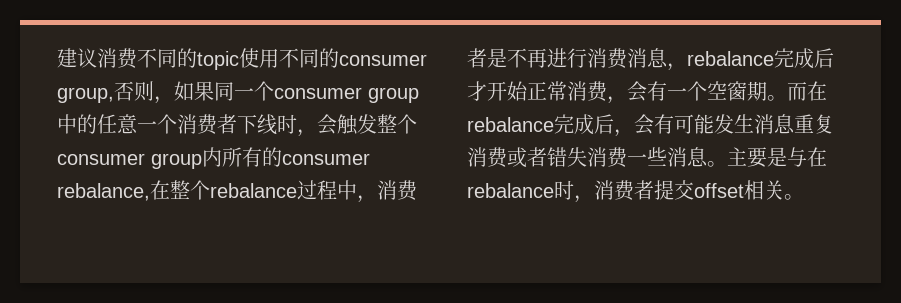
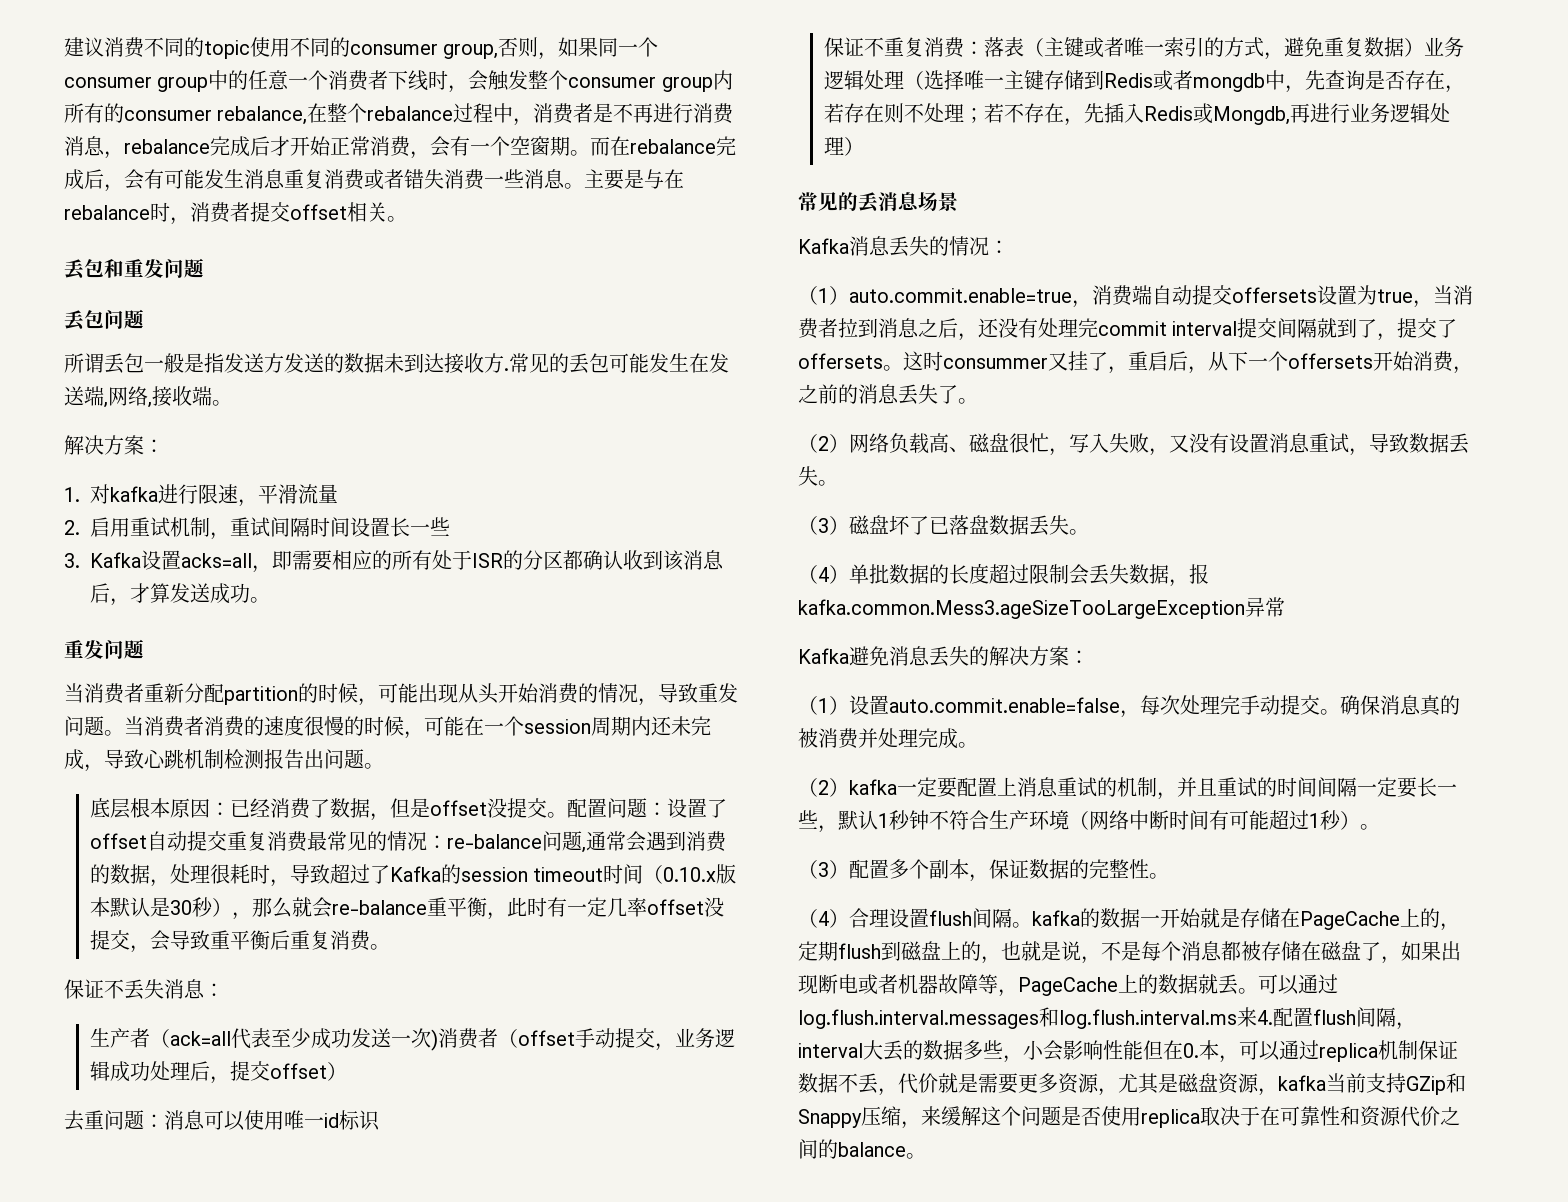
+ 丢包和重发问题
+ 丢包问题
+ 所谓丢包一般是指发送方发送的数据未到达接收方.常见的丢包可能发生在发送端,网络,接收端。
+ 解决方案：
+ 1.对kafka进行限速，平滑流量
+ 2.启用重试机制，重试间隔时间设置长一些
+ 3. Kafka设置acks=all，即需要相应的所有处于ISR的分区都确认收到该消息后，才算发送成功。
+ 重发问题
+ 当消费者重新分配partition的时候，可能出现从头开始消费的情况，导致重发问题。当消费者消费的速度很慢的时候，可能在一个session周期内还未完成，导致心跳机制检测报告出问题。
+ 底层根本原因：已经消费了数据，但是offset没提交。配置问题：设置了offset自动提交重复消费最常见的情况：re-balance问题,通常会遇到消费的数据，处理很耗时，导致超过了Kafka的session timeout时间（0.10.x版本默认是30秒），那么就会re-balance重平衡，此时有一定几率offset没提交，会导致重平衡后重复消费。
+ 保证不丢失消息：
+ 生产者（ack=all代表至少成功发送一次)消费者（offset手动提交，业务逻辑成功处理后，提交offset）
+ 去重问题：消息可以使用唯一id标识
+ 保证不重复消费：落表（主键或者唯一索引的方式，避免重复数据）业务逻辑处理（选择唯一主键存储到Redis或者mongdb中，先查询是否存在，若存在则不处理；若不存在，先插入Redis或Mongdb,再进行业务逻辑处理）
+ 常见的丢消息场景
+ Kafka消息丢失的情况：
+ （1）auto.commit.enable=true，消费端自动提交offersets设置为true，当消费者拉到消息之后，还没有处理完commit interval提交间隔就到了，提交了offersets。这时consummer又挂了，重启后，从下一个offersets开始消费，之前的消息丢失了。
+ （2）网络负载高、磁盘很忙，写入失败，又没有设置消息重试，导致数据丢失。
+ （3）磁盘坏了已落盘数据丢失。
+ （4）单批数据的长度超过限制会丢失数据，报kafka.common.Mess3.ageSizeTooLargeException异常
+ Kafka避免消息丢失的解决方案：
+ （1）设置auto.commit.enable=false，每次处理完手动提交。确保消息真的被消费并处理完成。
+ （2）kafka一定要配置上消息重试的机制，并且重试的时间间隔一定要长一些，默认1秒钟不符合生产环境（网络中断时间有可能超过1秒）。
+ （3）配置多个副本，保证数据的完整性。
+ （4）合理设置flush间隔。kafka的数据一开始就是存储在PageCache上的，定期flush到磁盘上的，也就是说，不是每个消息都被存储在磁盘了，如果出现断电或者机器故障等，PageCache上的数据就丢。可以通过log.flush.interval.messages和log.flush.interval.ms来4.配置flush间隔，interval大丢的数据多些，小会影响性能但在0.本，可以通过replica机制保证数据不丢，代价就是需要更多资源，尤其是磁盘资源，kafka当前支持GZip和Snappy压缩，来缓解这个问题是否使用replica取决于在可靠性和资源代价之间的balance。

